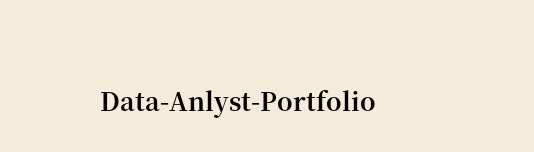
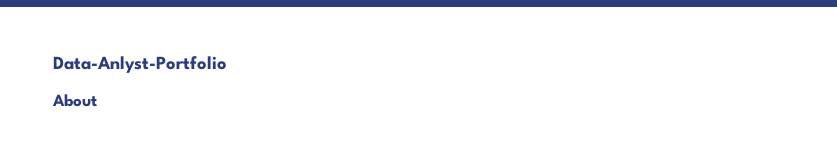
+ About

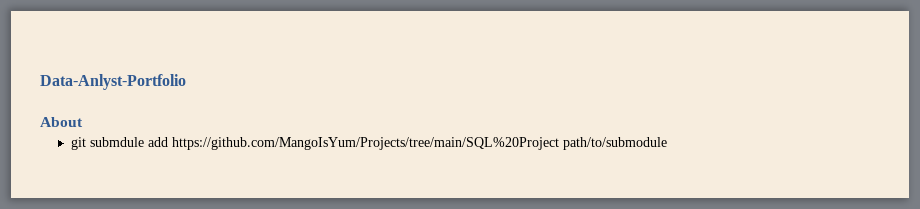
+ git submdule add https://github.com/MangoIsYum/Projects/tree/main/SQL%20Project path/to/submodule

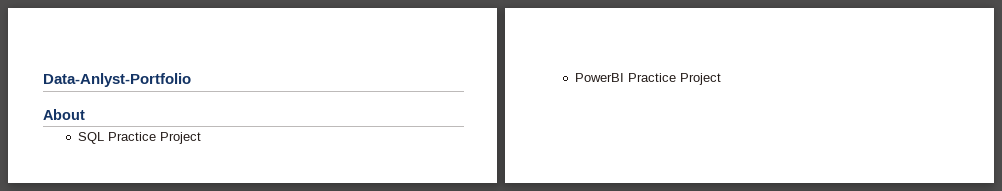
- git submdule add https://github.com/MangoIsYum/Projects/tree/main/SQL%20Project path/to/submodule
+ SQL Practice Project
+ PowerBI Practice Project

